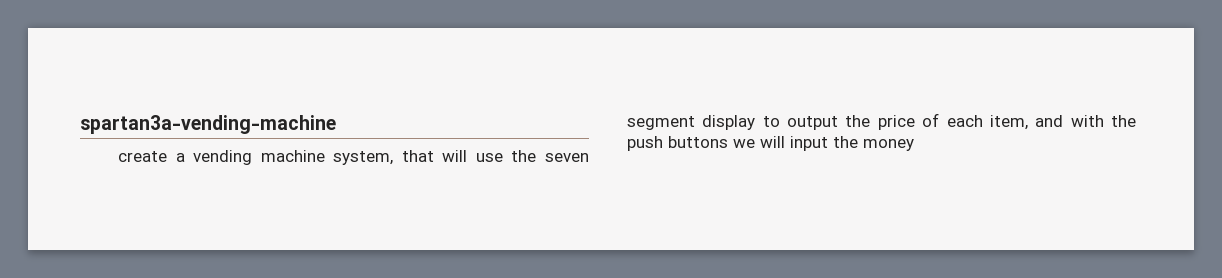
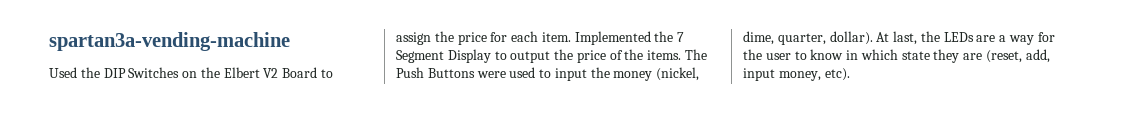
- create a vending machine system, that will use the seven segment display to output the price of each item, and with the push buttons we will input the money
+ Used the DIP Switches on the Elbert V2 Board to assign the price for each item. Implemented the 7 Segment Display to output the price of the items. The Push Buttons were used to input the money (nickel, dime, quarter, dollar). At last, the LEDs are a way for the user to know in which state they are (reset, add, input money, etc).

